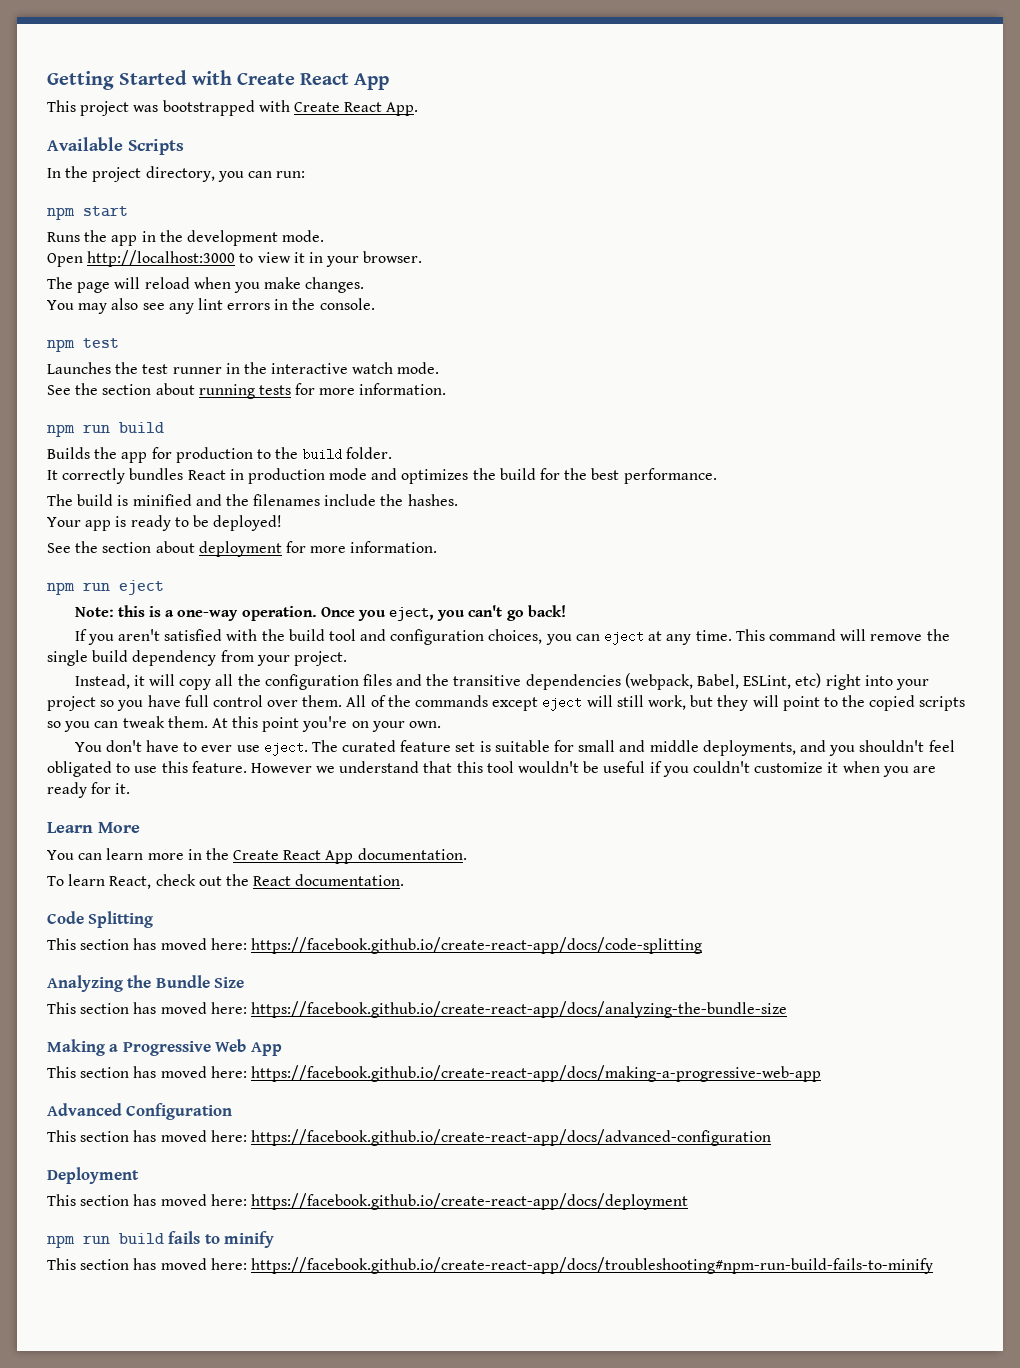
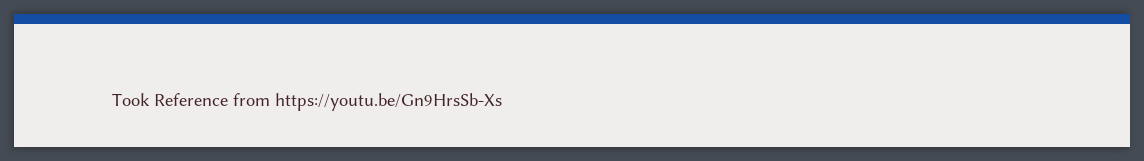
- Getting Started with Create React App
- This project was bootstrapped with Create React App.
- Available Scripts
- In the project directory, you can run:
- npm start
- Runs the app in the development mode.
- Open http://localhost:3000 to view it in your browser.
- The page will reload when you make changes.
- You may also see any lint errors in the console.
- npm test
- Launches the test runner in the interactive watch mode.
- See the section about running tests for more information.
- npm run build
- Builds the app for production to the build folder.
- It correctly bundles React in production mode and optimizes the build for the best performance.
- The build is minified and the filenames include the hashes.
- Your app is ready to be deployed!
- See the section about deployment for more information.
- npm run eject
- Note: this is a one-way operation. Once you eject, you can't go back!
- If you aren't satisfied with the build tool and configuration choices, you can eject at any time. This command will remove the single build dependency from your project.
- Instead, it will copy all the configuration files and the transitive dependencies (webpack, Babel, ESLint, etc) right into your project so you have full control over them. All of the commands except eject will still work, but they will point to the copied scripts so you can tweak them. At this point you're on your own.
- You don't have to ever use eject. The curated feature set is suitable for small and middle deployments, and you shouldn't feel obligated to use this feature. However we understand that this tool wouldn't be useful if you couldn't customize it when you are ready for it.
- Learn More
- You can learn more in the Create React App documentation.
- To learn React, check out the React documentation.
- Code Splitting
- This section has moved here: https://facebook.github.io/create-react-app/docs/code-splitting
- Analyzing the Bundle Size
- This section has moved here: https://facebook.github.io/create-react-app/docs/analyzing-the-bundle-size
- Making a Progressive Web App
- This section has moved here: https://facebook.github.io/create-react-app/docs/making-a-progressive-web-app
- Advanced Configuration
- This section has moved here: https://facebook.github.io/create-react-app/docs/advanced-configuration
- Deployment
- This section has moved here: https://facebook.github.io/create-react-app/docs/deployment
- npm run build fails to minify
- This section has moved here: https://facebook.github.io/create-react-app/docs/troubleshooting#npm-run-build-fails-to-minify
+ Took Reference from https://youtu.be/Gn9HrsSb-Xs

